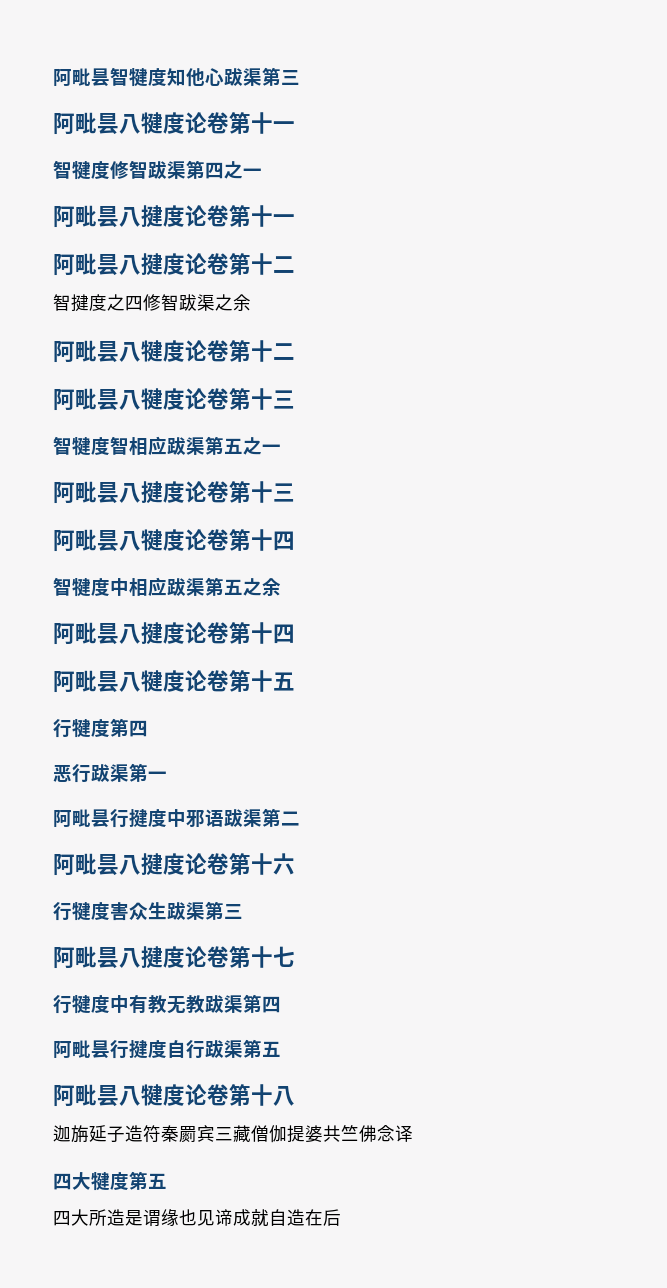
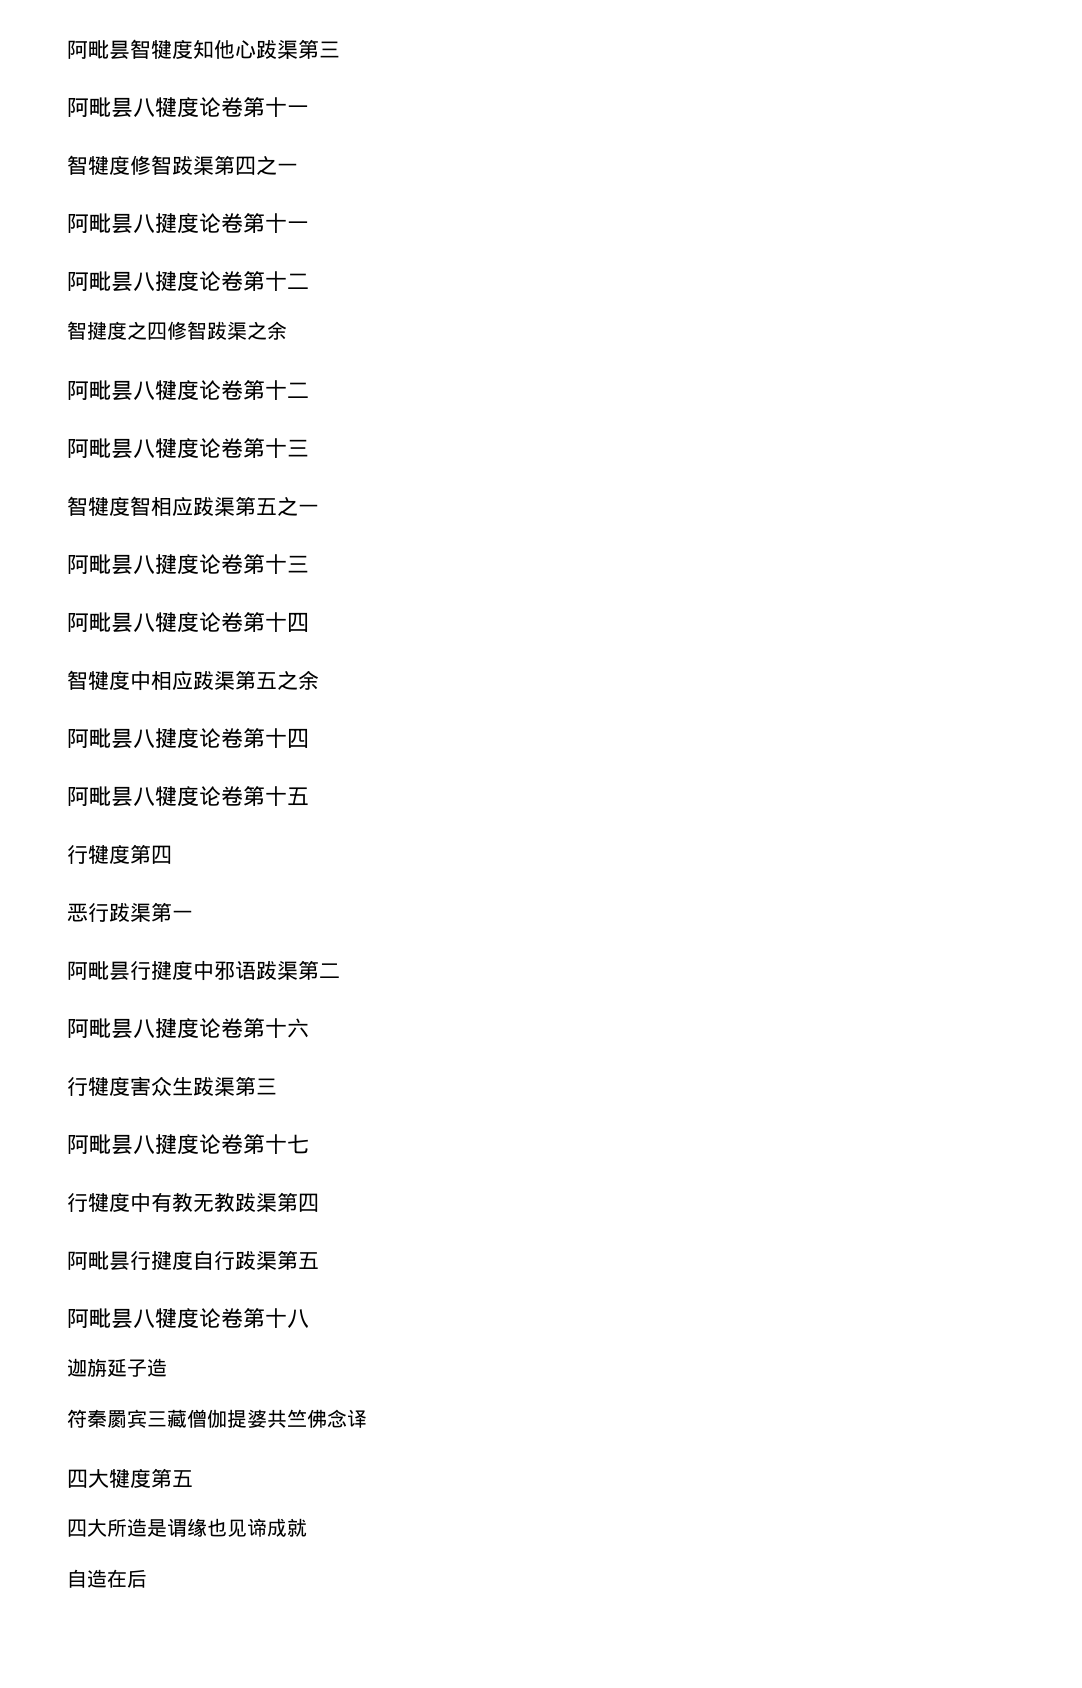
- 迦旃延子造符秦罽宾三藏僧伽提婆共竺佛念译
+ 迦旃延子造
+ 符秦罽宾三藏僧伽提婆共竺佛念译
- 四大所造是谓缘也见谛成就自造在后
+ 四大所造是谓缘也见谛成就
+ 自造在后

